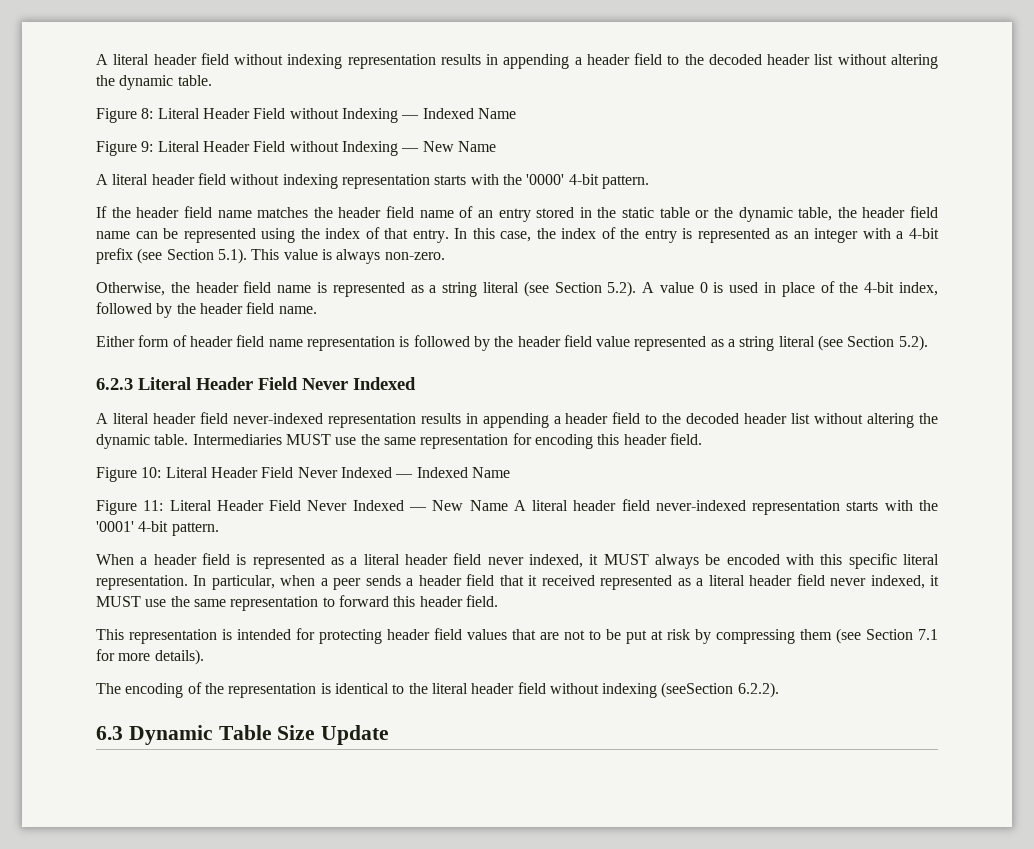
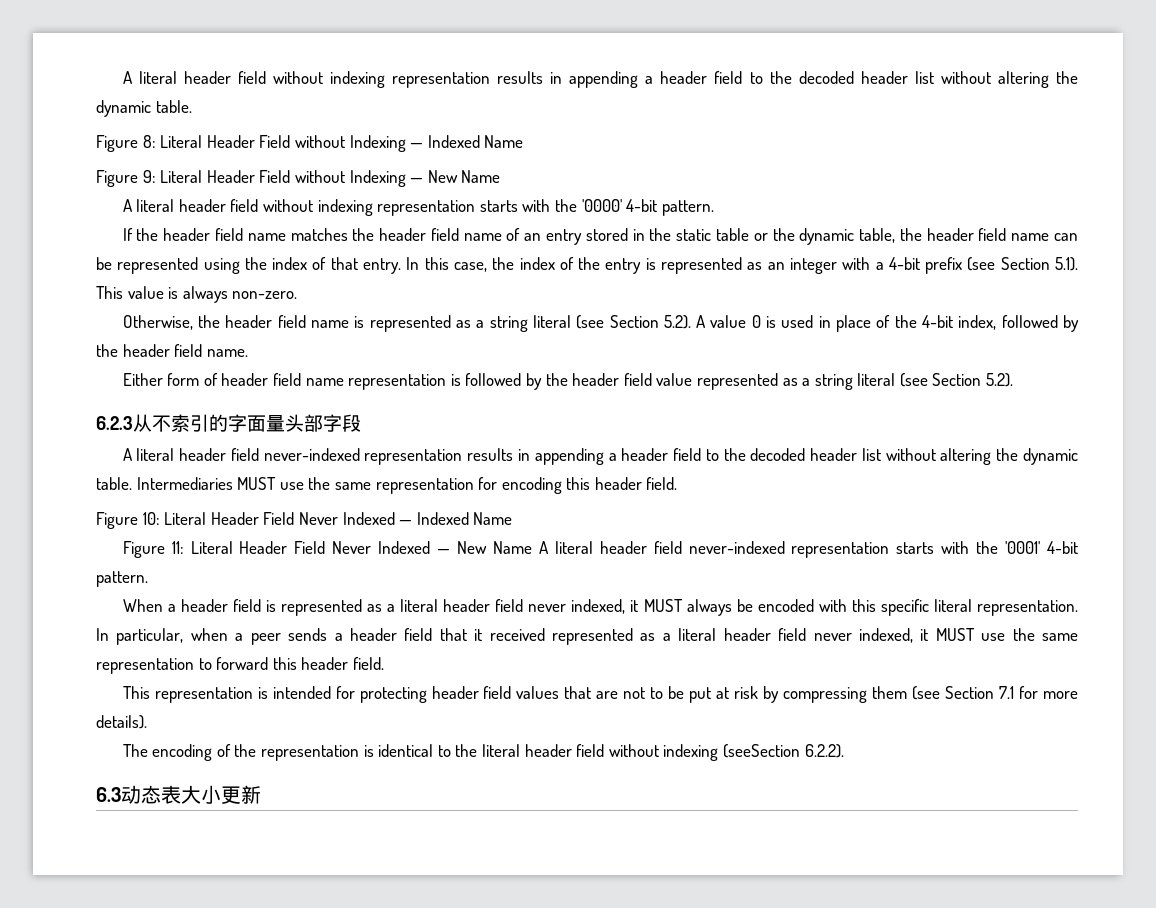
- 6.2.3 Literal Header Field Never Indexed
+ 6.2.3从不索引的字面量头部字段
- 6.3 Dynamic Table Size Update
+ 6.3动态表大小更新

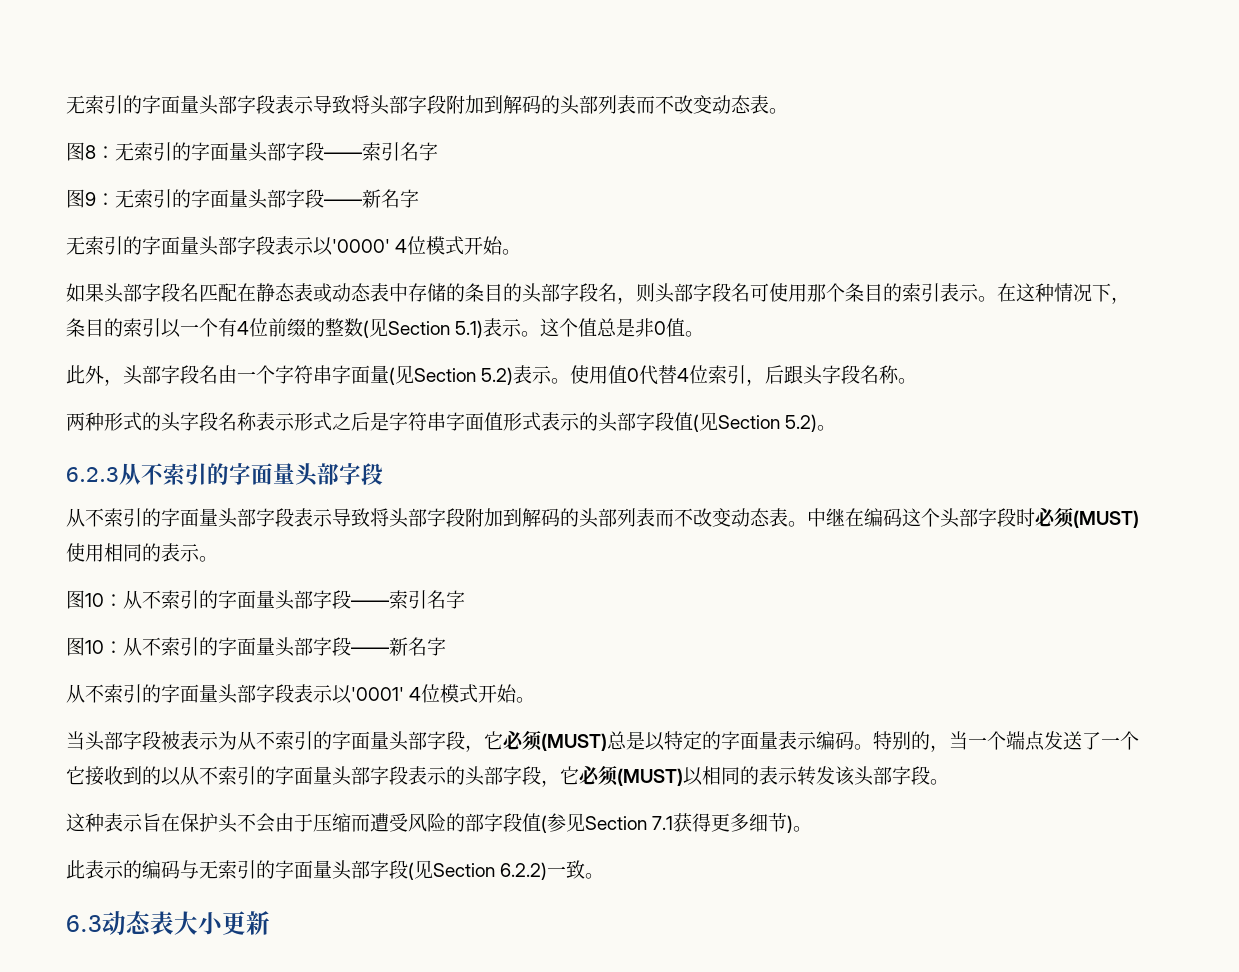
- A literal header field without indexing representation results in appending a header field to the decoded header list without altering the dynamic table.
- Figure 8: Literal Header Field without Indexing — Indexed Name
- Figure 9: Literal Header Field without Indexing — New Name
- A literal header field without indexing representation starts with the '0000' 4-bit pattern.
- If the header field name matches the header field name of an entry stored in the static table or the dynamic table, the header field name can be represented using the index of that entry. In this case, the index of the entry is represented as an integer with a 4-bit prefix (see Section 5.1). This value is always non-zero.
- Otherwise, the header field name is represented as a string literal (see Section 5.2). A value 0 is used in place of the 4-bit index, followed by the header field name.
- Either form of header field name representation is followed by the header field value represented as a string literal (see Section 5.2).
+ 无索引的字面量头部字段表示导致将头部字段附加到解码的头部列表而不改变动态表。
+ 图8：无索引的字面量头部字段——索引名字
+ 图9：无索引的字面量头部字段——新名字
+ 无索引的字面量头部字段表示以'0000' 4位模式开始。
+ 如果头部字段名匹配在静态表或动态表中存储的条目的头部字段名，则头部字段名可使用那个条目的索引表示。在这种情况下，条目的索引以一个有4位前缀的整数(见Section 5.1)表示。这个值总是非0值。
+ 此外，头部字段名由一个字符串字面量(见Section 5.2)表示。使用值0代替4位索引，后跟头字段名称。
+ 两种形式的头字段名称表示形式之后是字符串字面值形式表示的头部字段值(见Section 5.2)。
- A literal header field never-indexed representation results in appending a header field to the decoded header list without altering the dynamic table. Intermediaries MUST use the same representation for encoding this header field.
- Figure 10: Literal Header Field Never Indexed — Indexed Name
- Figure 11: Literal Header Field Never Indexed — New Name A literal header field never-indexed representation starts with the '0001' 4-bit pattern.
- When a header field is represented as a literal header field never indexed, it MUST always be encoded with this specific literal representation. In particular, when a peer sends a header field that it received represented as a literal header field never indexed, it MUST use the same representation to forward this header field.
- This representation is intended for protecting header field values that are not to be put at risk by compressing them (see Section 7.1 for more details).
- The encoding of the representation is identical to the literal header field without indexing (seeSection 6.2.2).
+ 从不索引的字面量头部字段表示导致将头部字段附加到解码的头部列表而不改变动态表。中继在编码这个头部字段时必须(MUST)使用相同的表示。
+ 图10：从不索引的字面量头部字段——索引名字
+ 图10：从不索引的字面量头部字段——新名字
+ 从不索引的字面量头部字段表示以'0001' 4位模式开始。
+ 当头部字段被表示为从不索引的字面量头部字段，它必须(MUST)总是以特定的字面量表示编码。特别的，当一个端点发送了一个它接收到的以从不索引的字面量头部字段表示的头部字段，它必须(MUST)以相同的表示转发该头部字段。
+ 这种表示旨在保护头不会由于压缩而遭受风险的部字段值(参见Section 7.1获得更多细节)。
+ 此表示的编码与无索引的字面量头部字段(见Section 6.2.2)一致。

